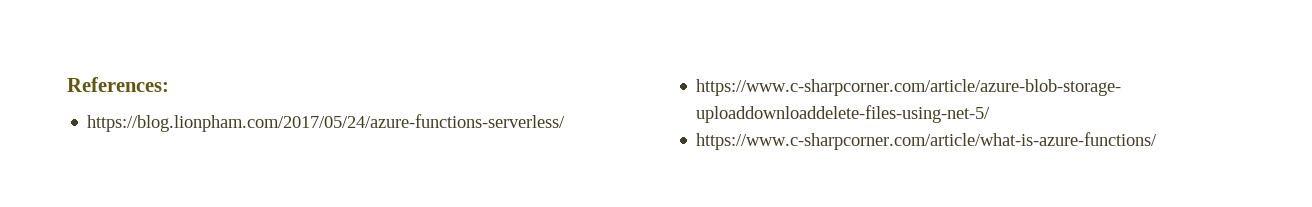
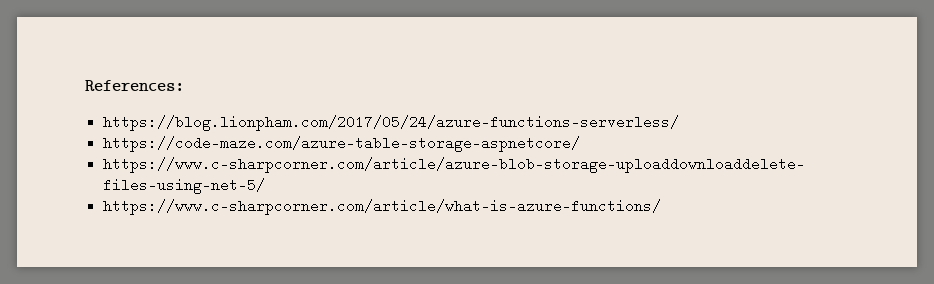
+ https://code-maze.com/azure-table-storage-aspnetcore/

